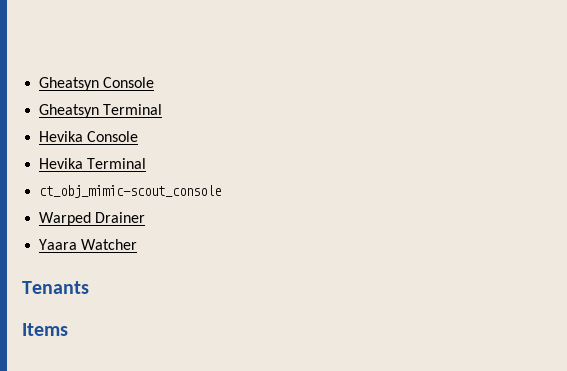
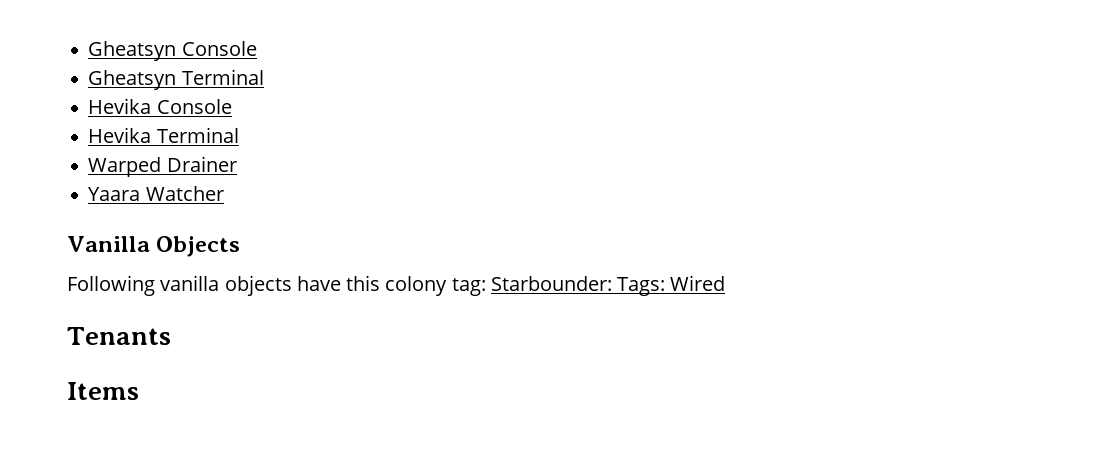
- ct_obj_mimic-scout_console
+ Vanilla Objects
+ Following vanilla objects have this colony tag: Starbounder: Tags: Wired

